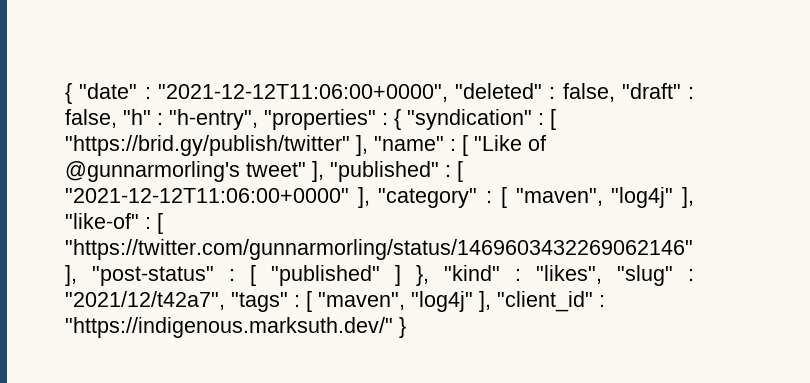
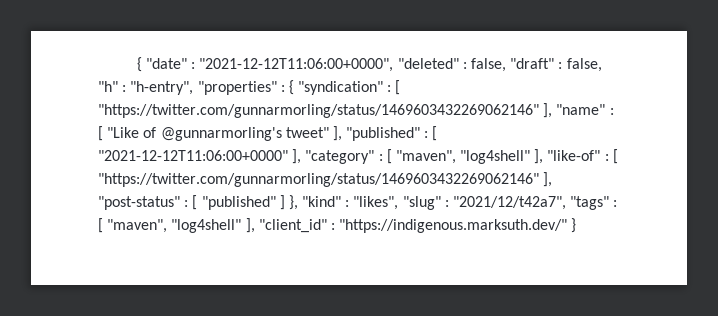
- [ "https://brid.gy/publish/twitter" ], "name" :
+ [ "https://twitter.com/gunnarmorling/status/1469603432269062146" ], "name" :
- [ "maven", "log4j" ], "like-of" :
+ [ "maven", "log4shell" ], "like-of" :
- [ "maven", "log4j" ], "client_id" :
+ [ "maven", "log4shell" ], "client_id" :

